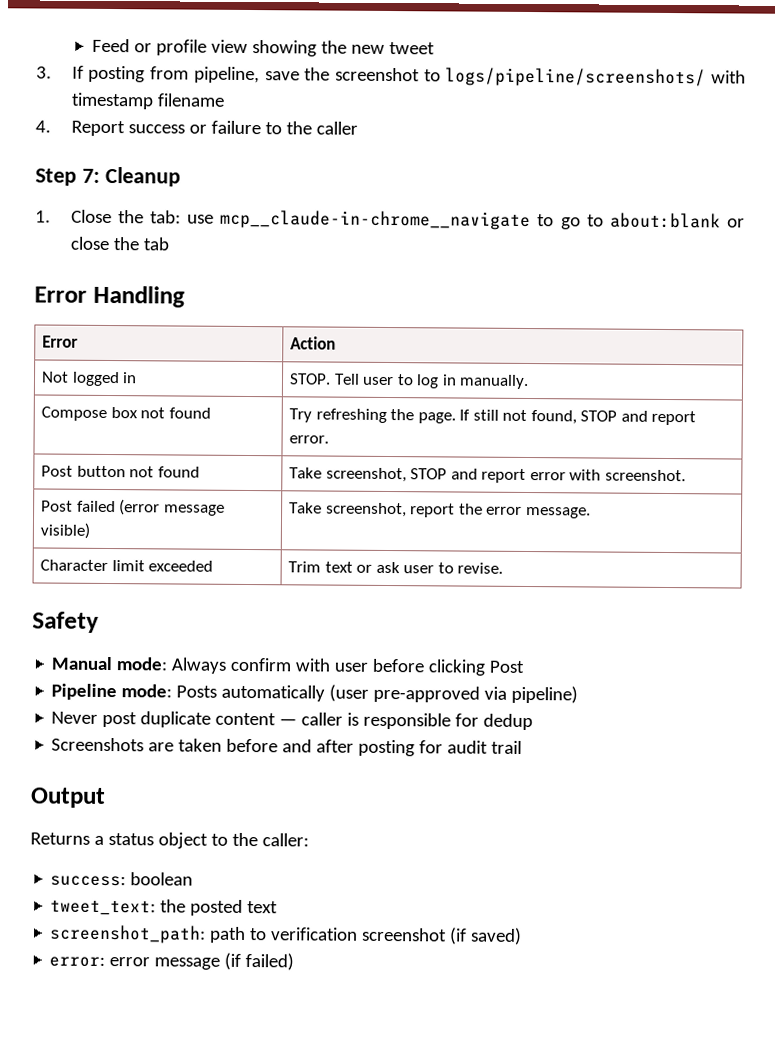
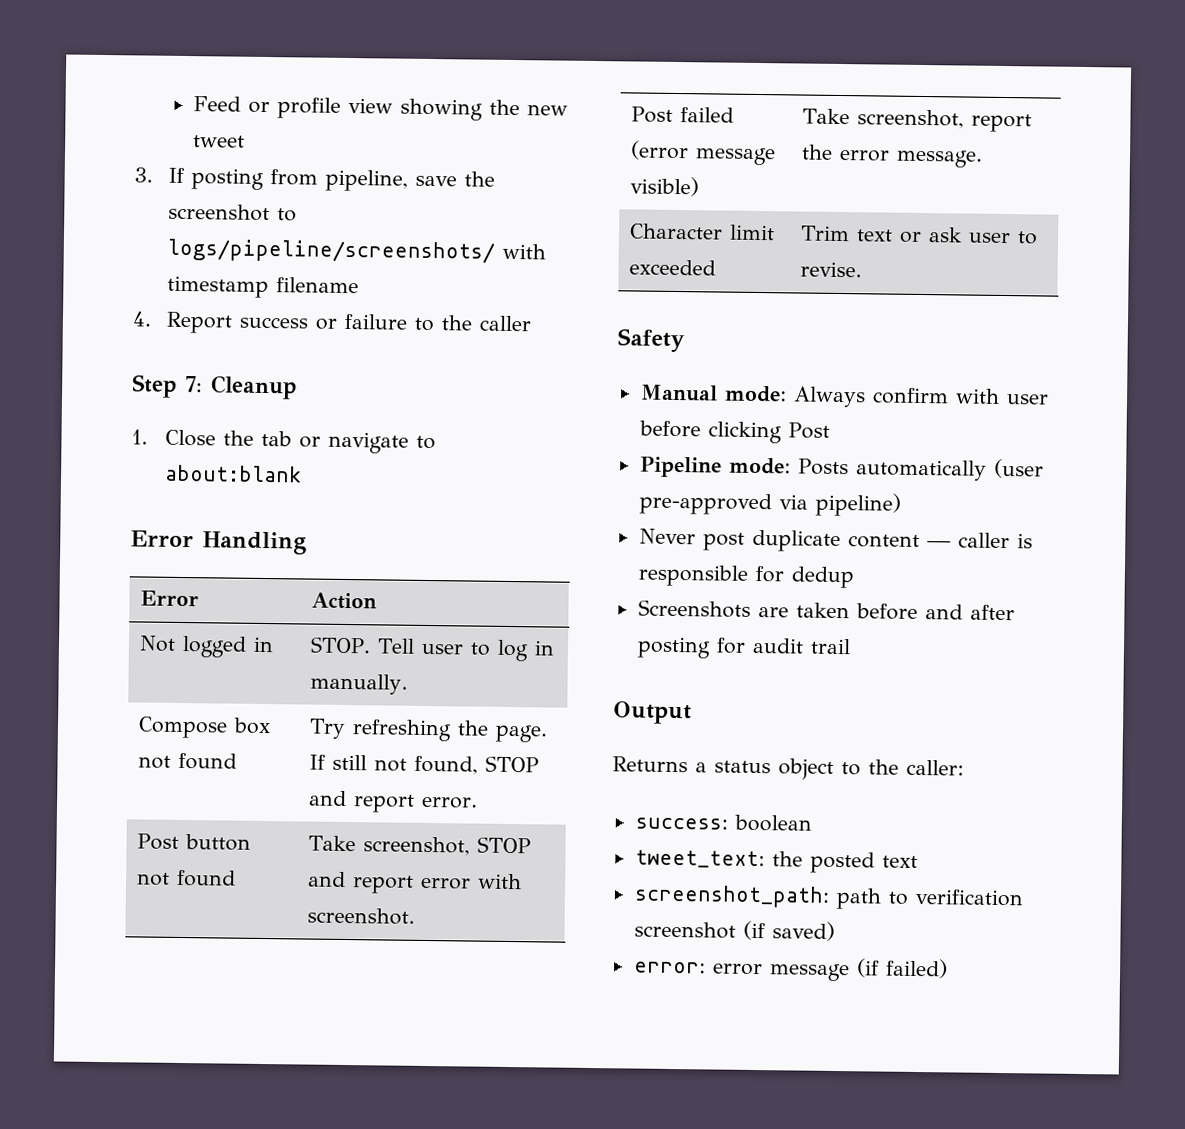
- 1. Close the tab: use mcp__claude-in-chrome__navigate to go to about:blank or close the tab
+ 1. Close the tab or navigate to about:blank

